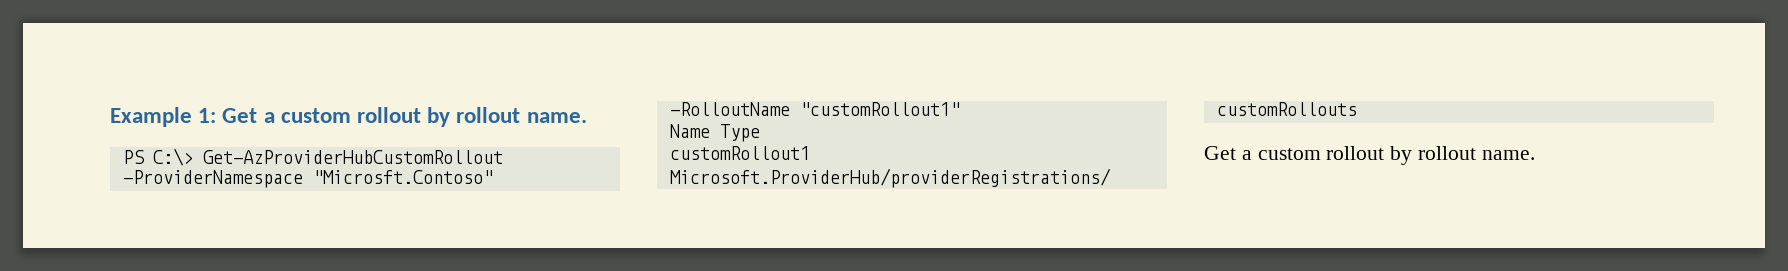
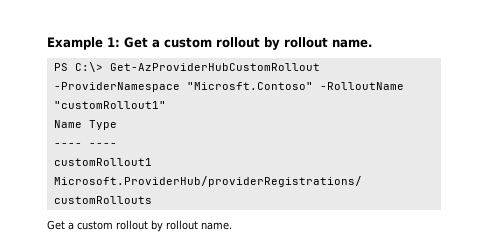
+ ---- ----

